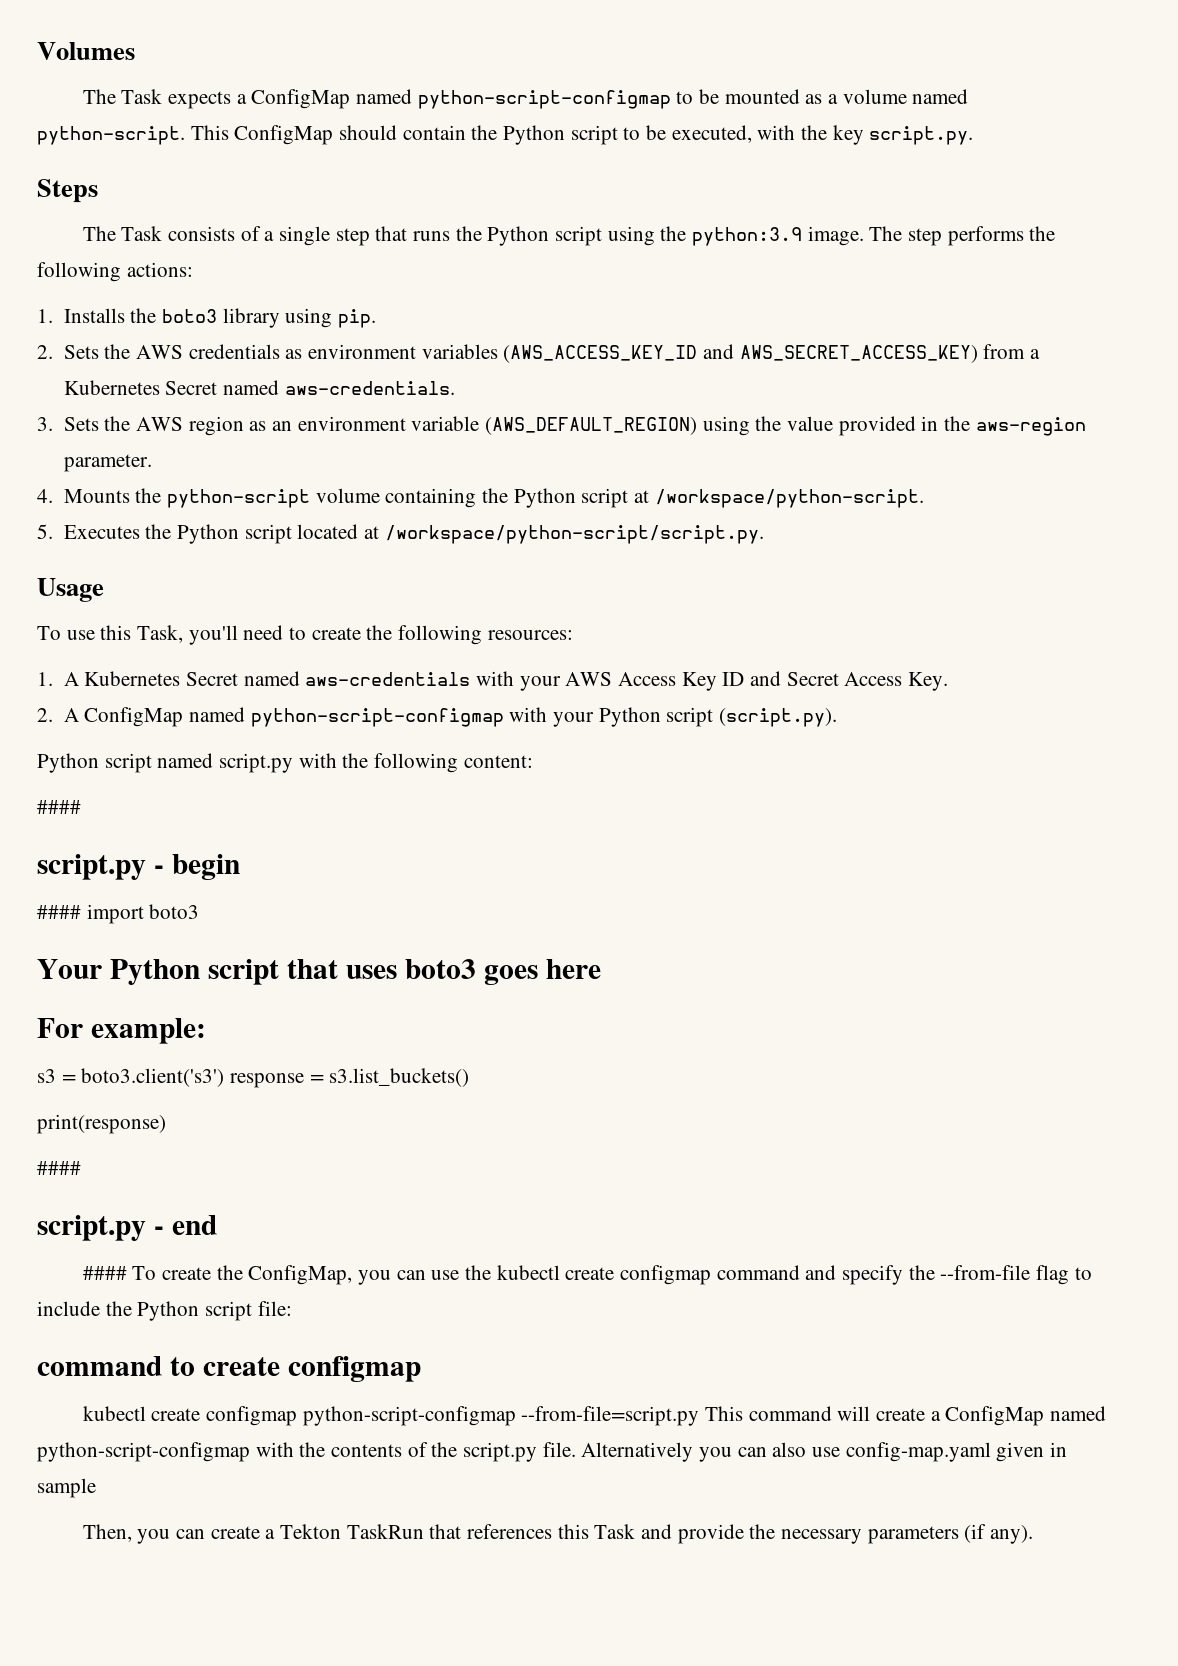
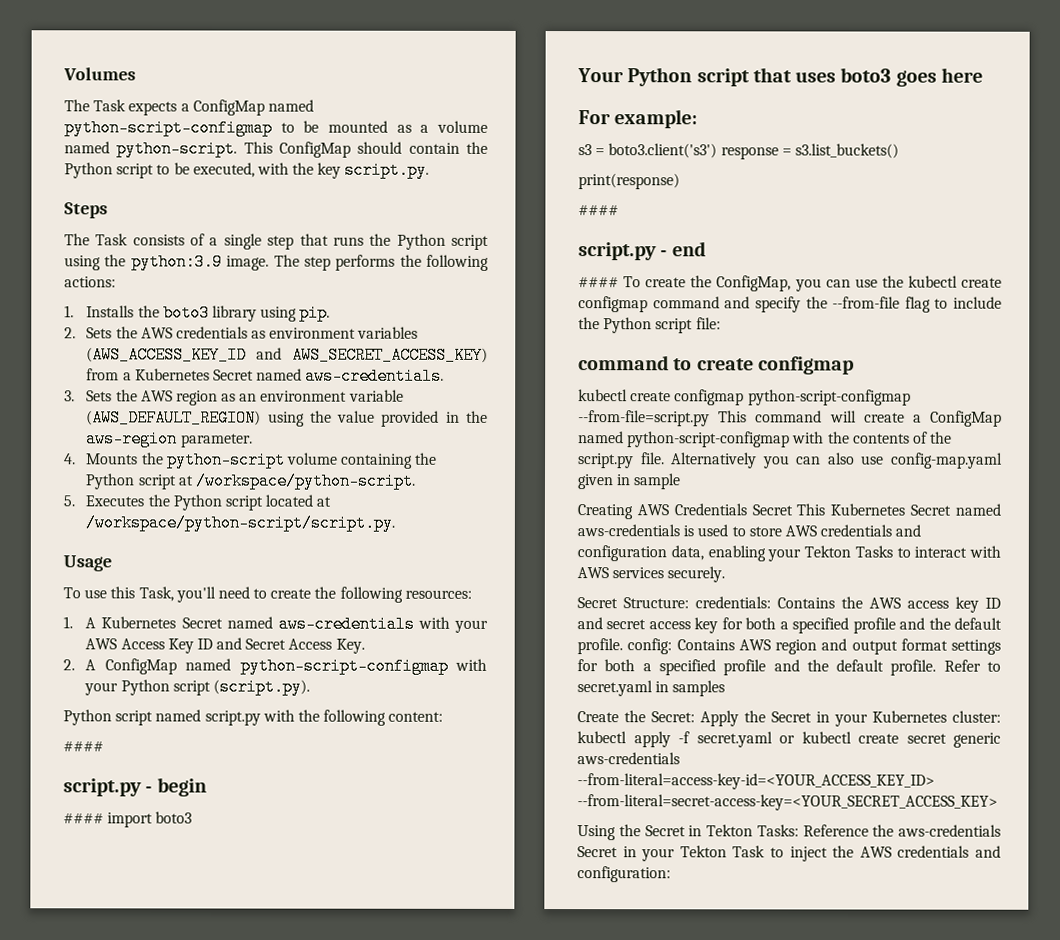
- Then, you can create a Tekton TaskRun that references this Task and provide the necessary parameters (if any).
+ Creating AWS Credentials Secret This Kubernetes Secret named aws-credentials is used to store AWS credentials and configuration data, enabling your Tekton Tasks to interact with AWS services securely.
+ Secret Structure: credentials: Contains the AWS access key ID and secret access key for both a specified profile and the default profile. config: Contains AWS region and output format settings for both a specified profile and the default profile. Refer to secret.yaml in samples
+ Create the Secret: Apply the Secret in your Kubernetes cluster: kubectl apply -f secret.yaml or kubectl create secret generic aws-credentials --from-literal=access-key-id=<YOUR_ACCESS_KEY_ID> --from-literal=secret-access-key=<YOUR_SECRET_ACCESS_KEY>
+ Using the Secret in Tekton Tasks: Reference the aws-credentials Secret in your Tekton Task to inject the AWS credentials and configuration:

